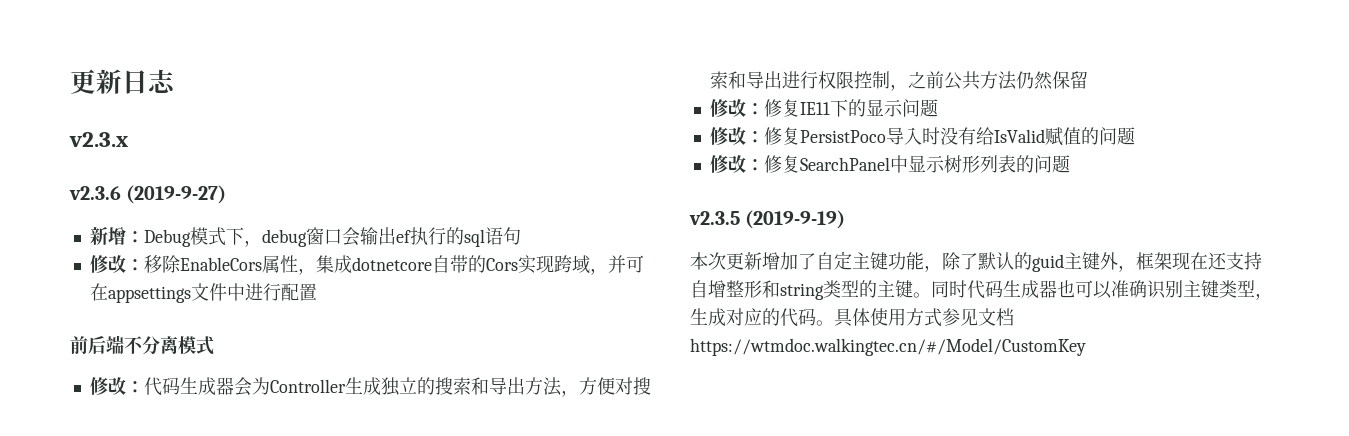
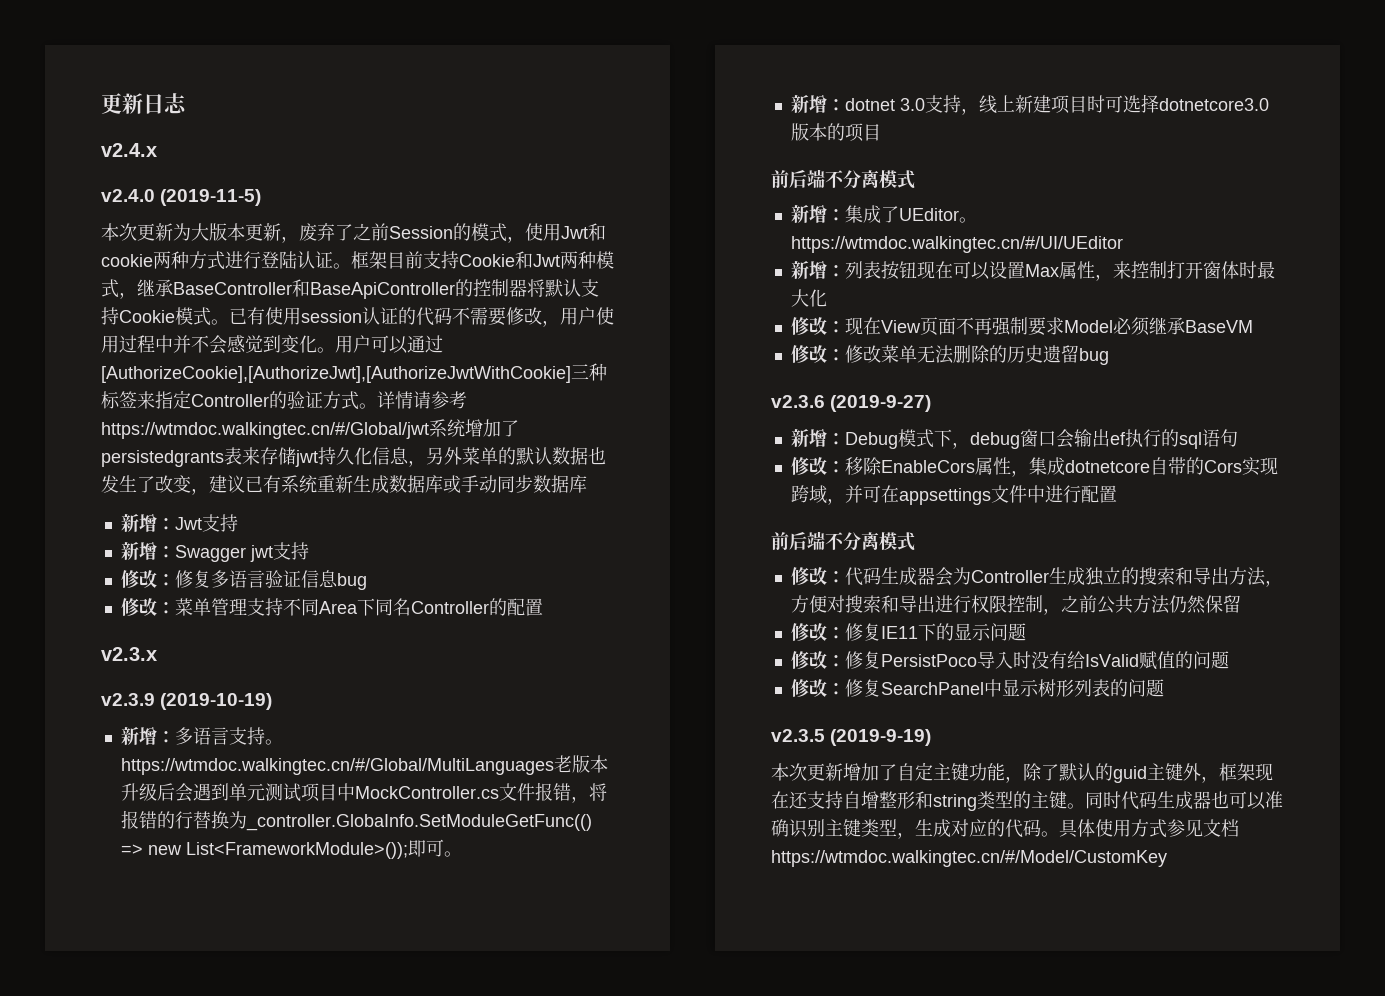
+ v2.4.x
+ v2.4.0 (2019-11-5)
+ 本次更新为大版本更新，废弃了之前Session的模式，使用Jwt和cookie两种方式进行登陆认证。框架目前支持Cookie和Jwt两种模式，继承BaseController和BaseApiController的控制器将默认支持Cookie模式。已有使用session认证的代码不需要修改，用户使用过程中并不会感觉到变化。用户可以通过[AuthorizeCookie],[AuthorizeJwt],[AuthorizeJwtWithCookie]三种标签来指定Controller的验证方式。详情请参考https://wtmdoc.walkingtec.cn/#/Global/jwt系统增加了persistedgrants表来存储jwt持久化信息，另外菜单的默认数据也发生了改变，建议已有系统重新生成数据库或手动同步数据库
+ 新增：Jwt支持
+ 新增：Swagger jwt支持
+ 修改：修复多语言验证信息bug
+ 修改：菜单管理支持不同Area下同名Controller的配置
  v2.3.x
+ v2.3.9 (2019-10-19)
+ 新增：多语言支持。https://wtmdoc.walkingtec.cn/#/Global/MultiLanguages老版本升级后会遇到单元测试项目中MockController.cs文件报错，将报错的行替换为_controller.GlobaInfo.SetModuleGetFunc(() => new List<FrameworkModule>());即可。
+ 新增：dotnet 3.0支持，线上新建项目时可选择dotnetcore3.0版本的项目
+ 前后端不分离模式
+ 新增：集成了UEditor。https://wtmdoc.walkingtec.cn/#/UI/UEditor
+ 新增：列表按钮现在可以设置Max属性，来控制打开窗体时最大化
+ 修改：现在View页面不再强制要求Model必须继承BaseVM
+ 修改：修改菜单无法删除的历史遗留bug

